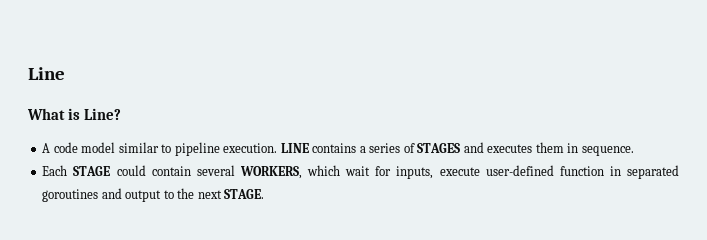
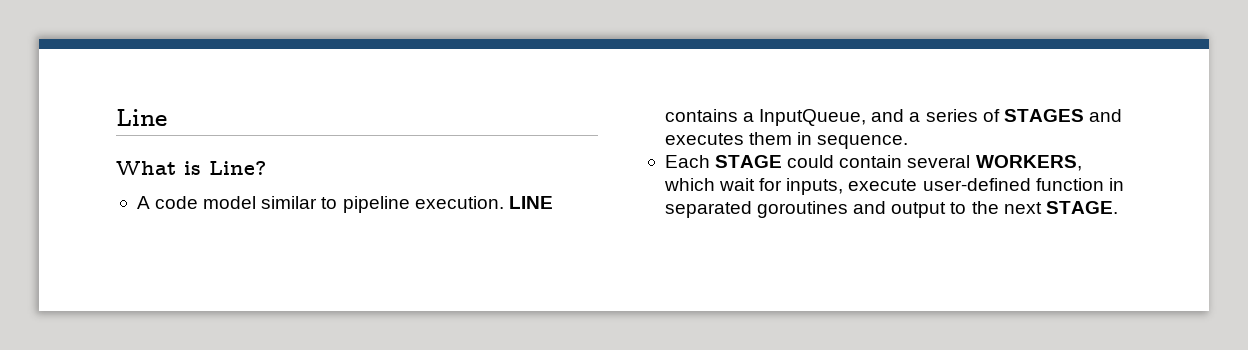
- LINE contains a series of STAGES and executes them in sequence.
+ LINE contains a InputQueue, and a series of STAGES and executes them in sequence.

